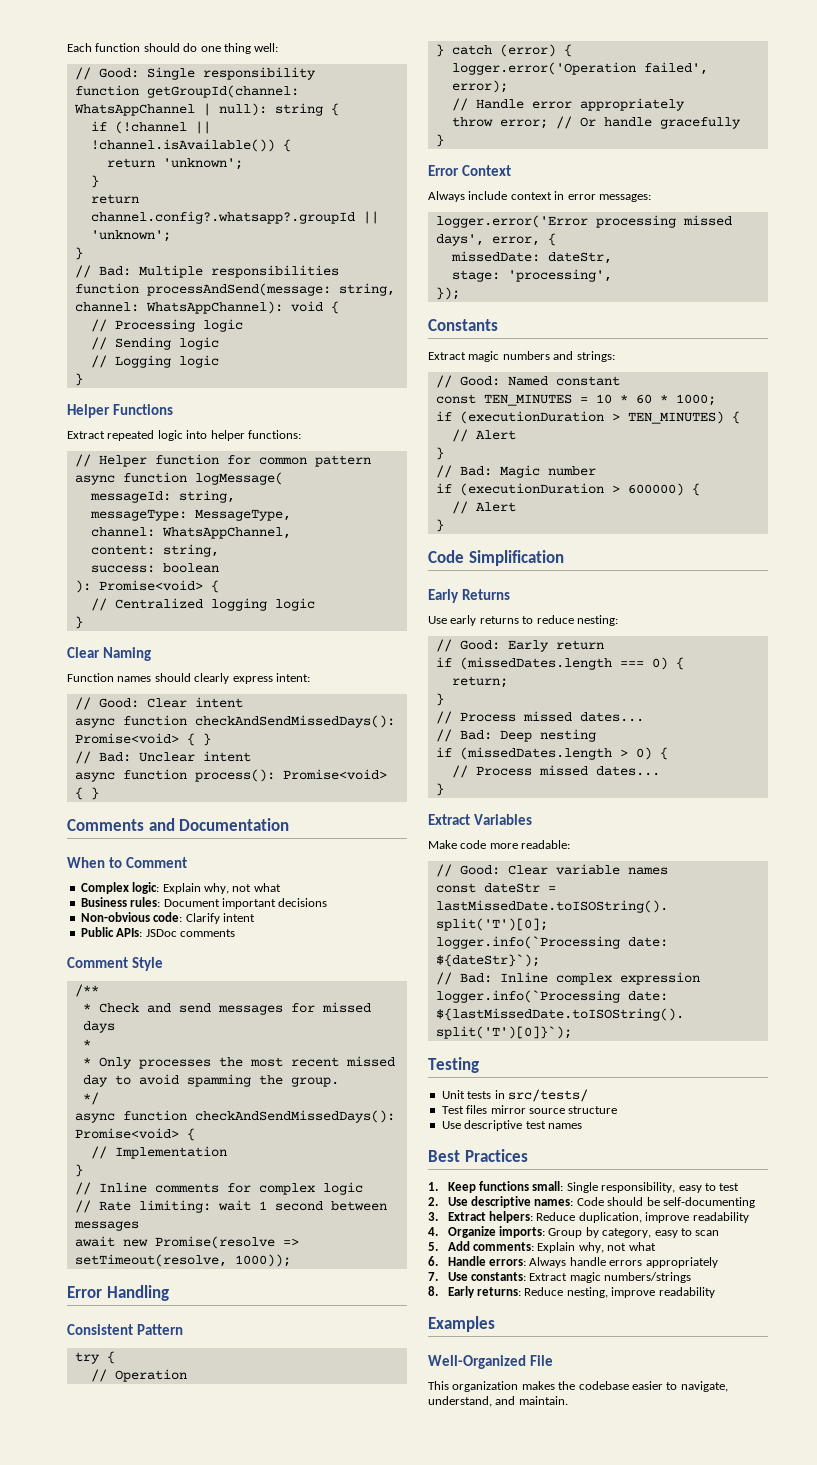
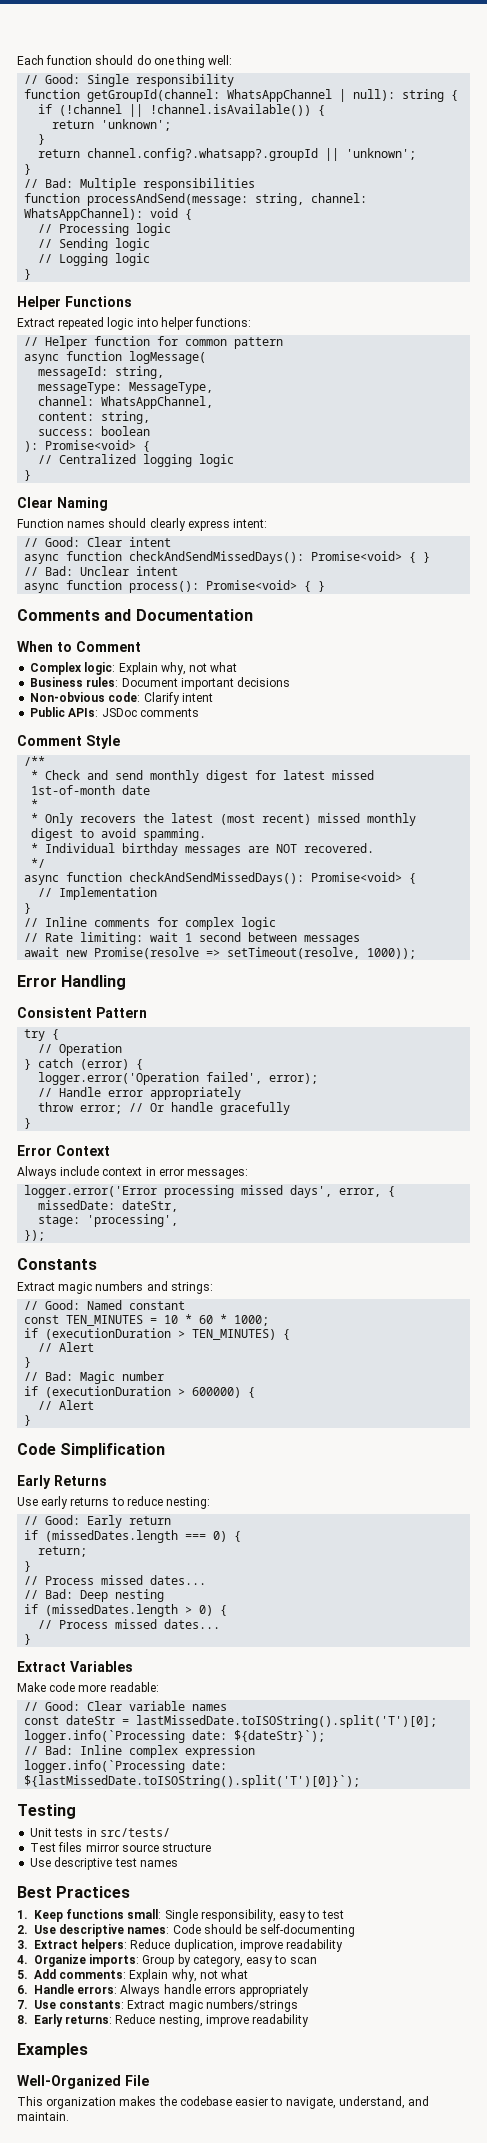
- * Check and send messages for missed days
+ * Check and send monthly digest for latest missed 1st-of-month date
  *
- * Only processes the most recent missed day to avoid spamming the group.
+ * Only recovers the latest (most recent) missed monthly digest to avoid spamming.
+ * Individual birthday messages are NOT recovered.

